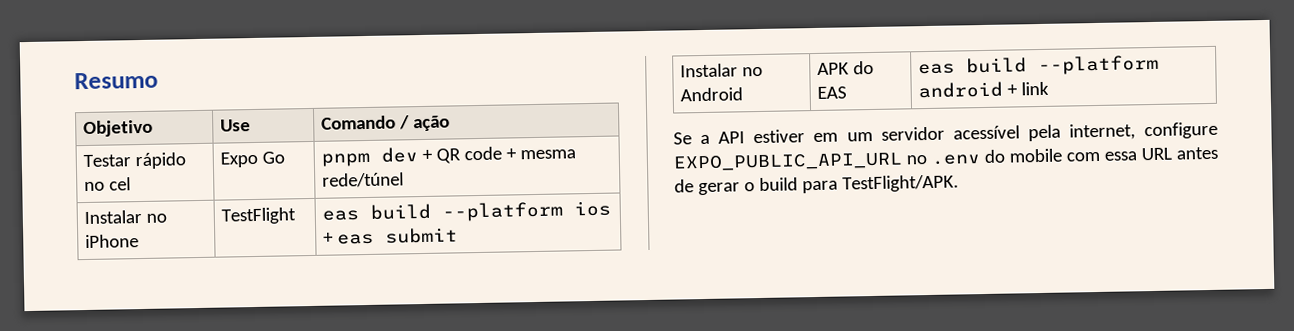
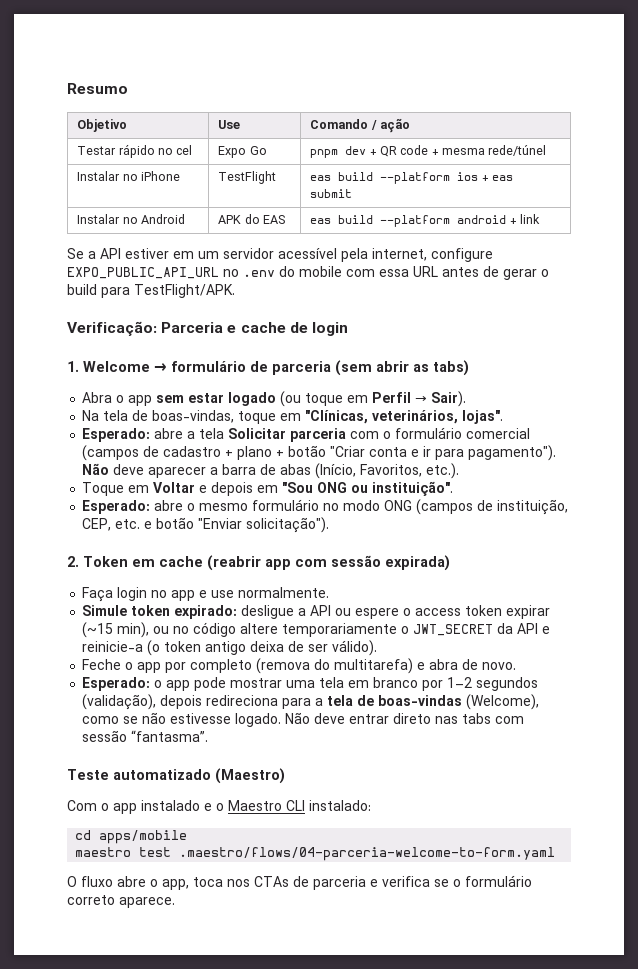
+ Verificação: Parceria e cache de login
+ 1. Welcome → formulário de parceria (sem abrir as tabs)
+ Abra o app sem estar logado (ou toque em Perfil → Sair).
+ Na tela de boas-vindas, toque em "Clínicas, veterinários, lojas".
+ Esperado: abre a tela Solicitar parceria com o formulário comercial (campos de cadastro + plano + botão "Criar conta e ir para pagamento"). Não deve aparecer a barra de abas (Início, Favoritos, etc.).
+ Toque em Voltar e depois em "Sou ONG ou instituição".
+ Esperado: abre o mesmo formulário no modo ONG (campos de instituição, CEP, etc. e botão "Enviar solicitação").
+ 2. Token em cache (reabrir app com sessão expirada)
+ Faça login no app e use normalmente.
+ Simule token expirado: desligue a API ou espere o access token expirar (~15 min), ou no código altere temporariamente o JWT_SECRET da API e reinicie-a (o token antigo deixa de ser válido).
+ Feche o app por completo (remova do multitarefa) e abra de novo.
+ Esperado: o app pode mostrar uma tela em branco por 1–2 segundos (validação), depois redireciona para a tela de boas-vindas (Welcome), como se não estivesse logado. Não deve entrar direto nas tabs com sessão “fantasma”.
+ Teste automatizado (Maestro)
+ Com o app instalado e o Maestro CLI instalado:
+ cd apps/mobile
+ maestro test .maestro/flows/04-parceria-welcome-to-form.yaml
+ O fluxo abre o app, toca nos CTAs de parceria e verifica se o formulário correto aparece.

